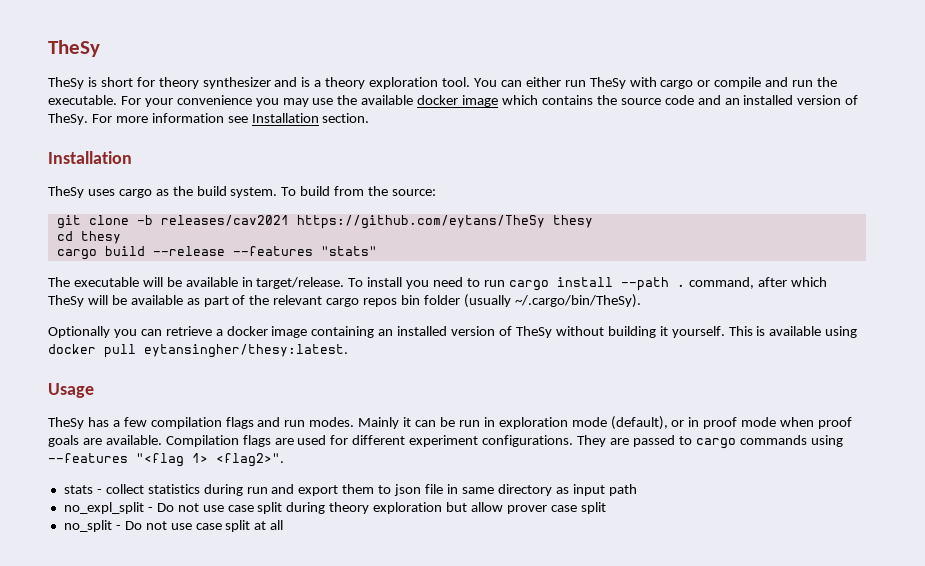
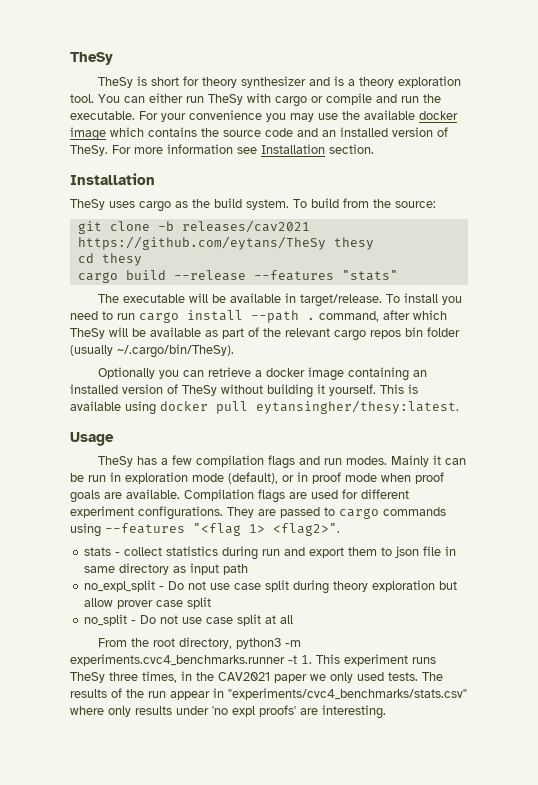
+ From the root directory, python3 -m experiments.cvc4_benchmarks.runner -t 1. This experiment runs TheSy three times, in the CAV2021 paper we only used tests. The results of the run appear in "experiments/cvc4_benchmarks/stats.csv" where only results under 'no expl proofs' are interesting.

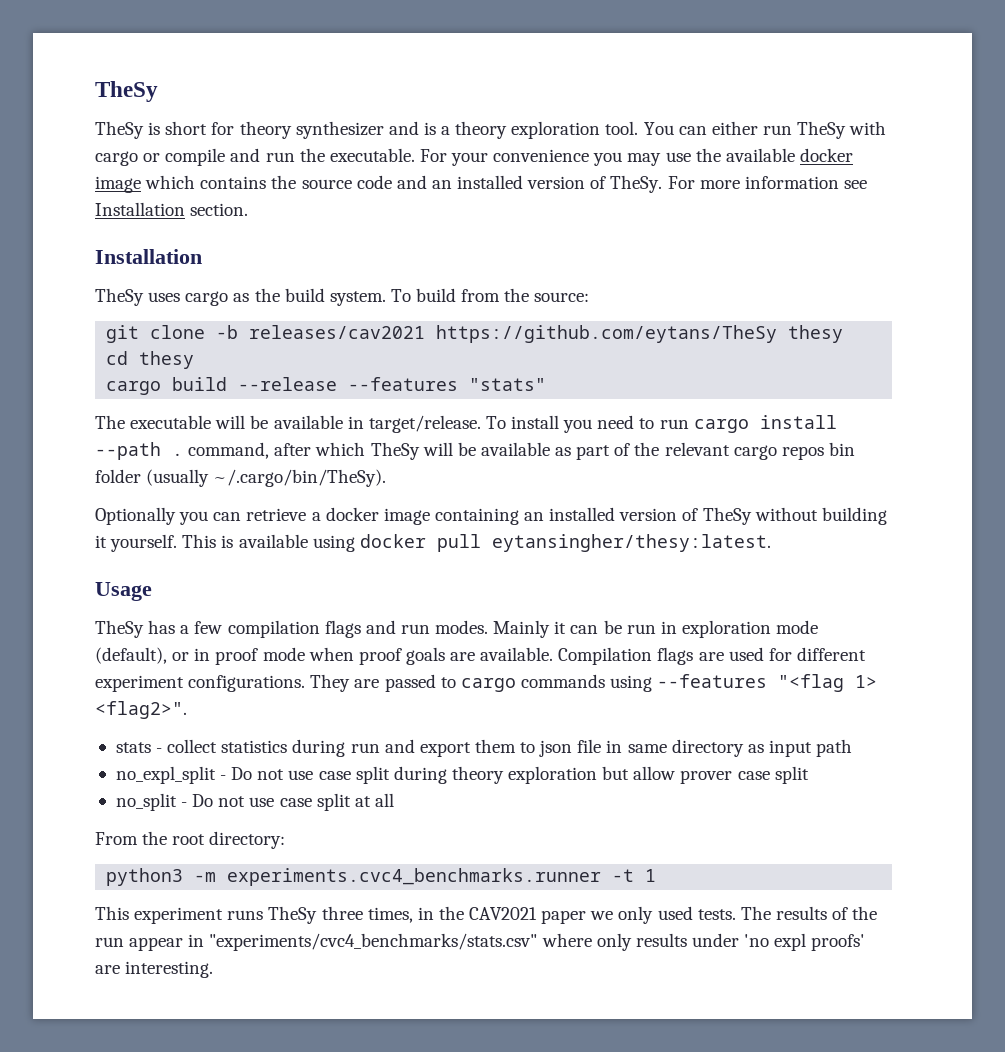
- From the root directory, python3 -m experiments.cvc4_benchmarks.runner -t 1. This experiment runs TheSy three times, in the CAV2021 paper we only used tests.
+ From the root directory:
+ python3 -m experiments.cvc4_benchmarks.runner -t 1
+ This experiment runs TheSy three times, in the CAV2021 paper we only used tests.

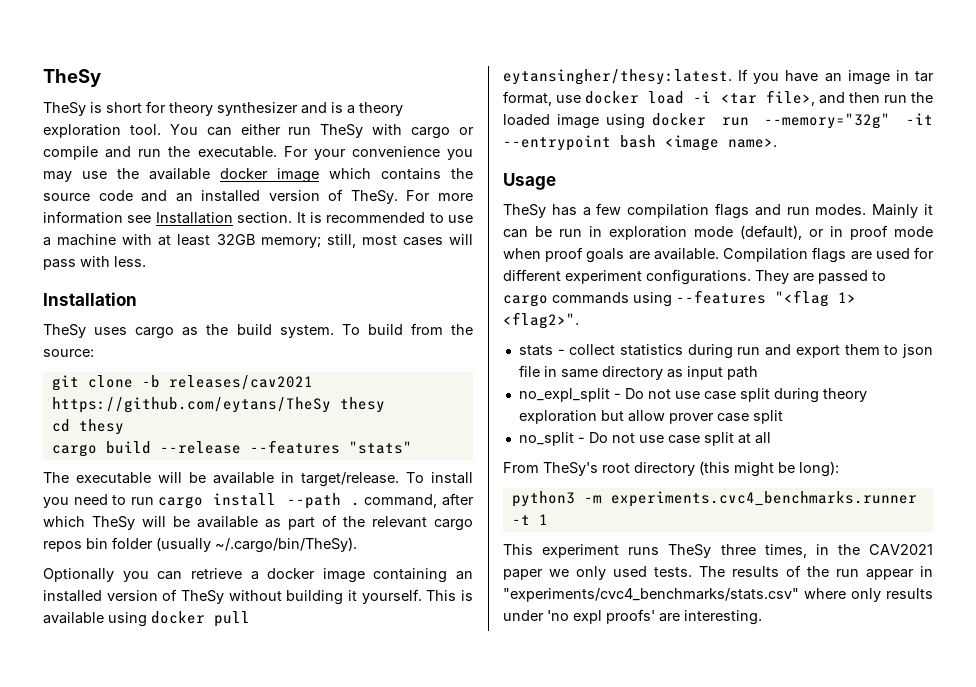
+ It is recommended to use a machine with at least 32GB memory; still, most cases will pass with less.
+ If you have an image in tar format, use docker load -i <tar file>, and then run the loaded image using docker run --memory="32g" -it --entrypoint bash <image name>.
- From the root directory:
+ From TheSy's root directory (this might be long):

